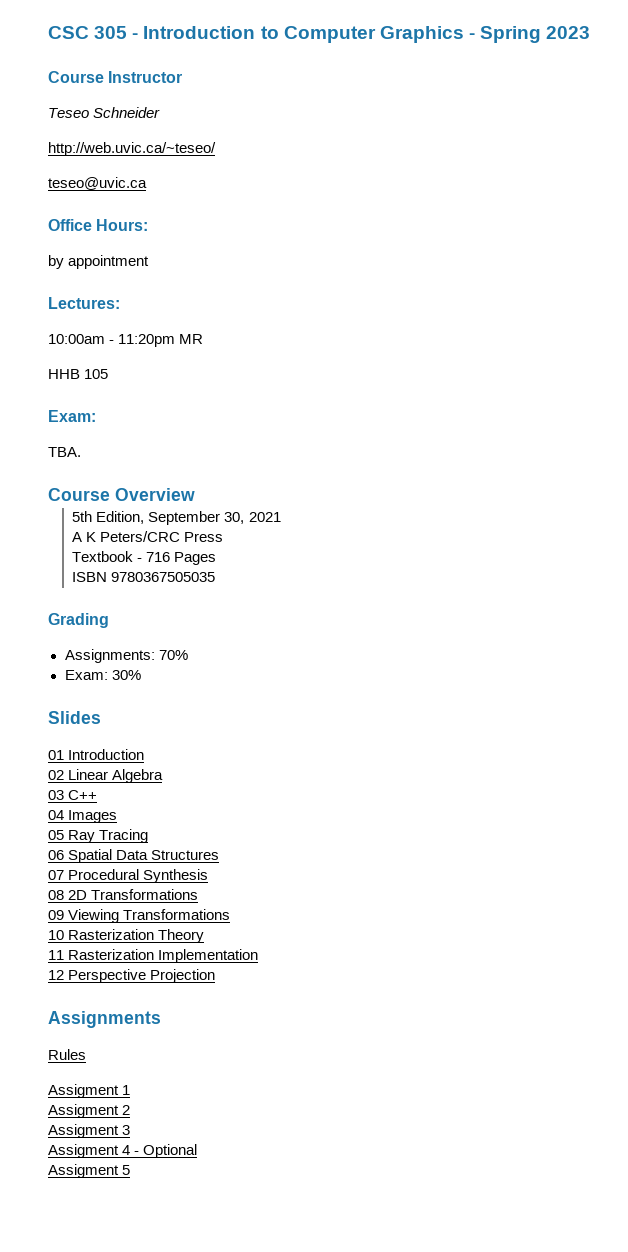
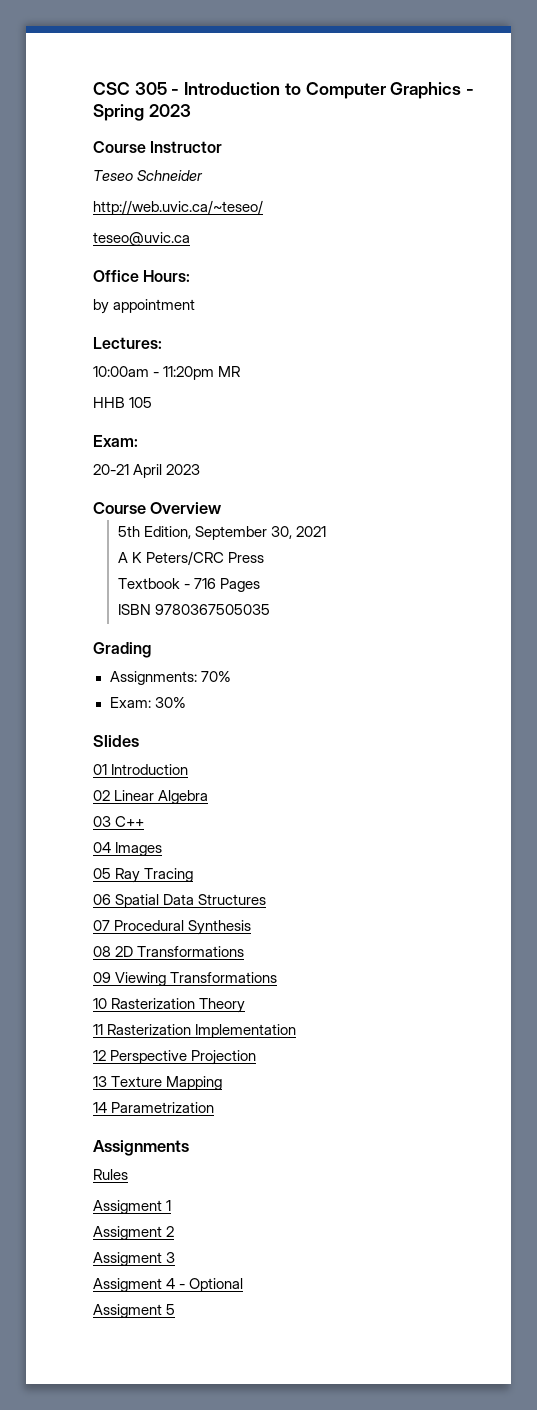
- TBA.
+ 20-21 April 2023
+ 13 Texture Mapping
+ 14 Parametrization

